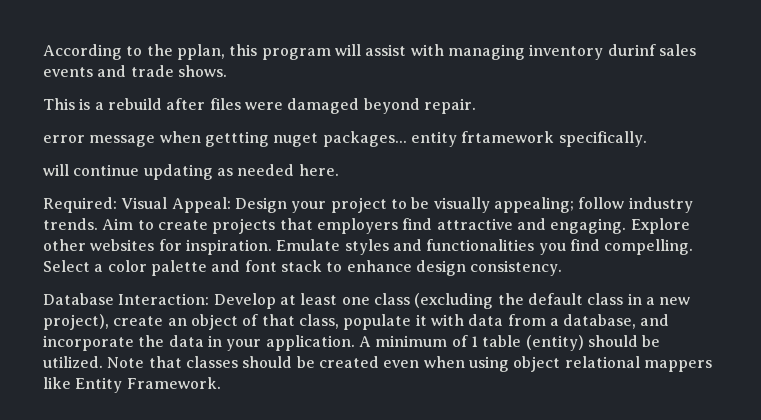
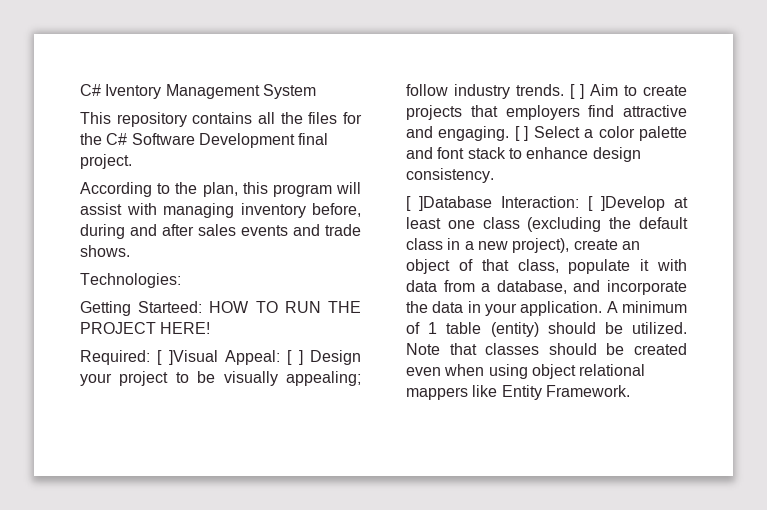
+ C# Iventory Management System
+ This repository contains all the files for the C# Software Development final project.
- According to the pplan, this program will assist with managing inventory durinf sales events and trade shows.
+ According to the plan, this program will assist with managing inventory before, during and after sales events and trade shows.
- This is a rebuild after files were damaged beyond repair.
- error message when gettting nuget packages... entity frtamework specifically.
- will continue updating as needed here.
- Required: Visual Appeal: Design your project to be visually appealing; follow industry trends.
+ Technologies:
+ Getting Starteed: HOW TO RUN THE PROJECT HERE!
+ Required: [ ]Visual Appeal: [ ] Design your project to be visually appealing; follow industry trends.
- Aim to create projects that employers find attractive and engaging.
+ [ ] Aim to create projects that employers find attractive and engaging.
- Explore other websites for inspiration. Emulate styles and functionalities you find compelling. Select a color palette and font stack to enhance design consistency.
+ [ ] Select a color palette and font stack to enhance design consistency.
- Database Interaction: Develop at least one class (excluding the default class in a new project), create an object of that class, populate it with data from a database, and incorporate the data in your application.
+ [ ]Database Interaction: [ ]Develop at least one class (excluding the default class in a new project), create an object of that class, populate it with data from a database, and incorporate the data in your application.

